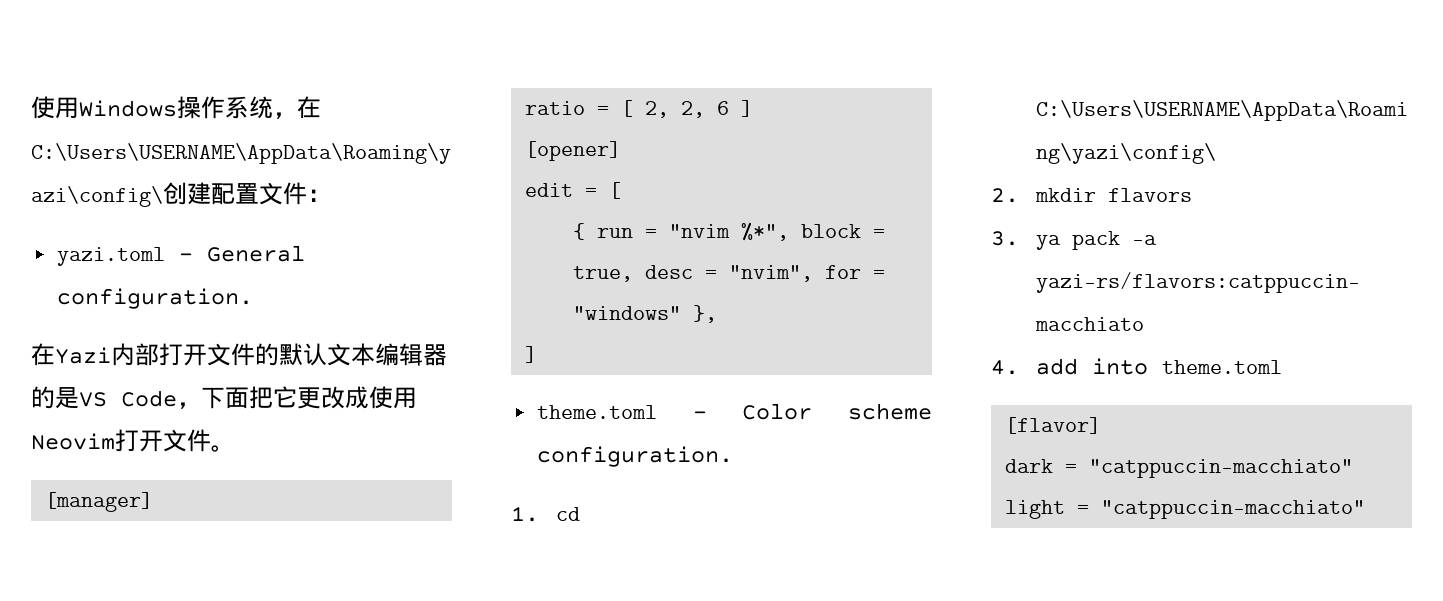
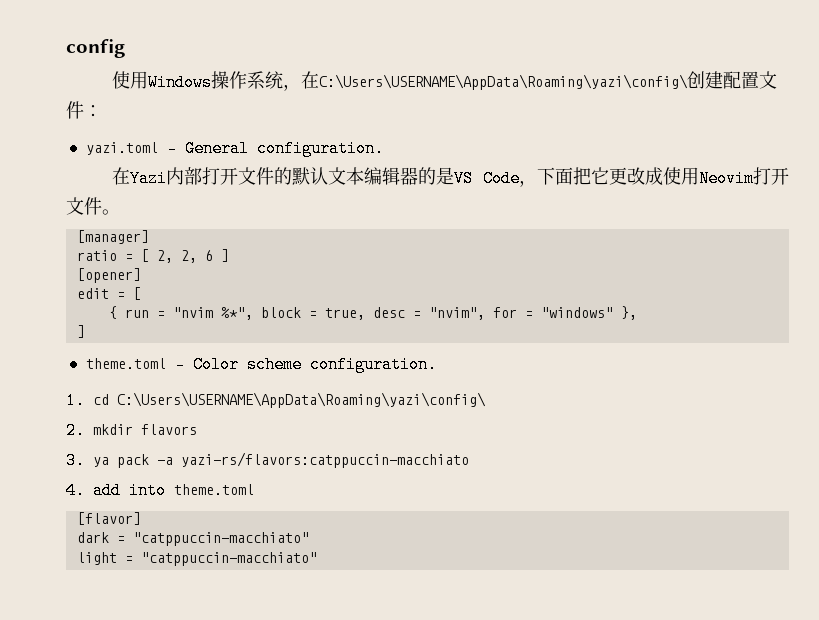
+ config

